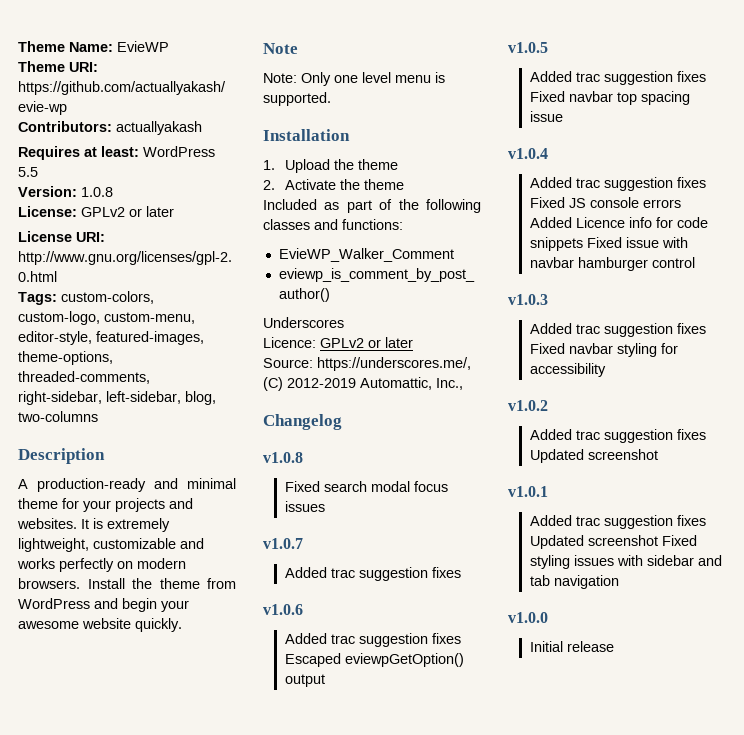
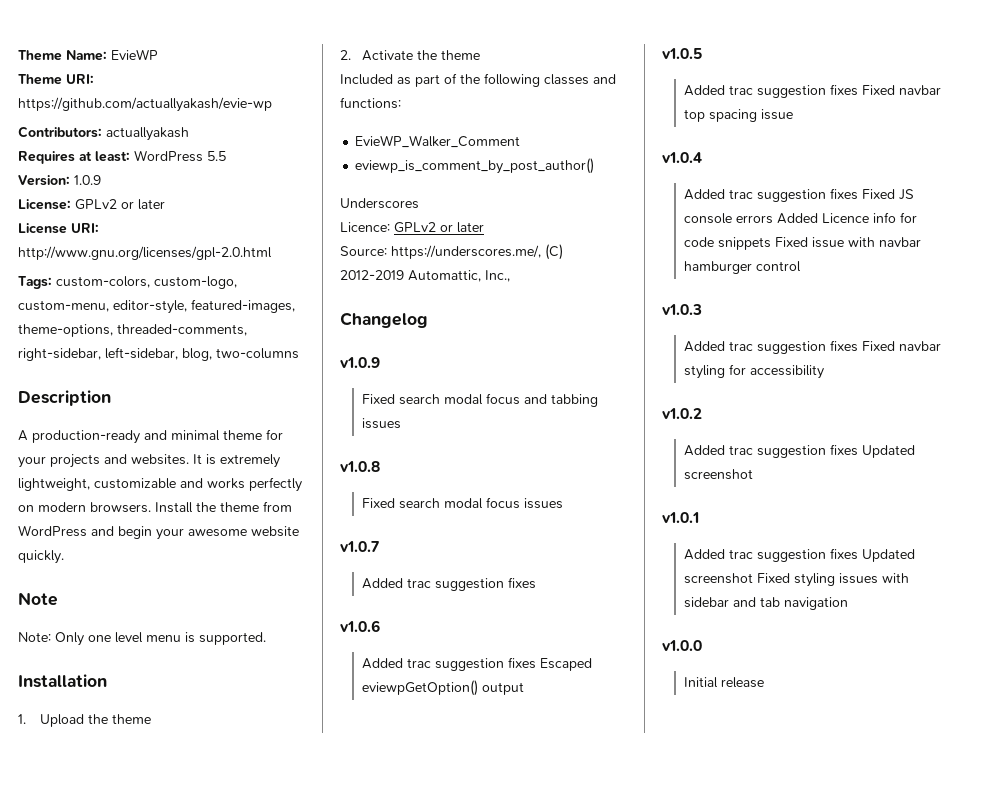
- Version: 1.0.8
+ Version: 1.0.9
+ v1.0.9
+ Fixed search modal focus and tabbing issues

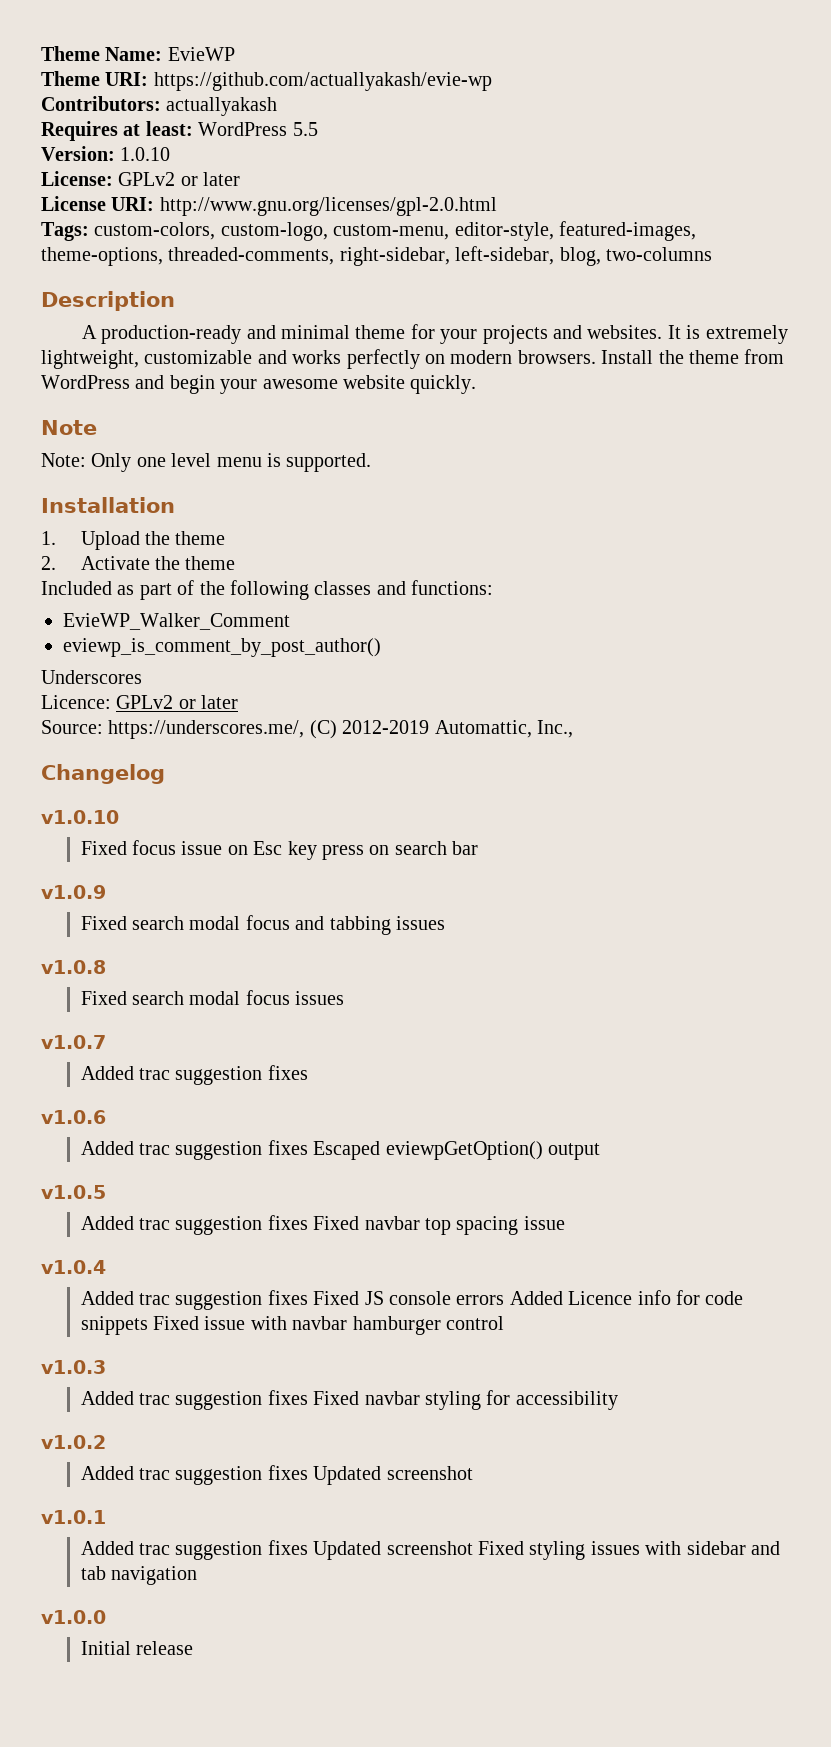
- Version: 1.0.9
+ Version: 1.0.10
+ v1.0.10
+ Fixed focus issue on Esc key press on search bar

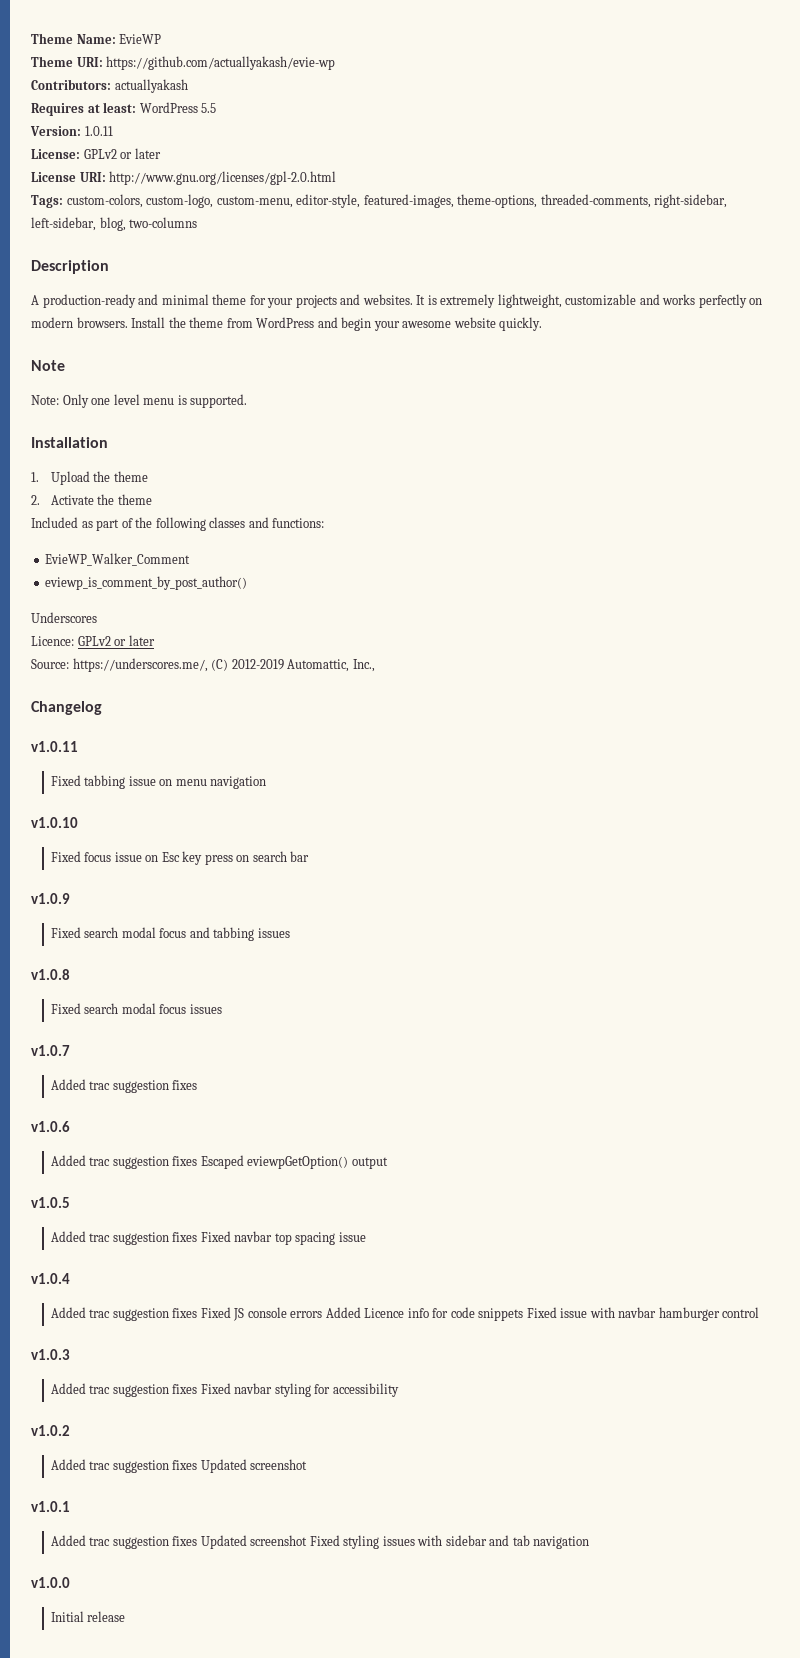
- Version: 1.0.10
+ Version: 1.0.11
+ v1.0.11
+ Fixed tabbing issue on menu navigation

